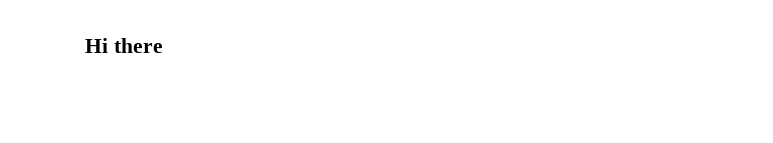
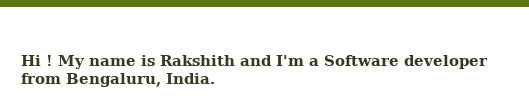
- Hi there
+ Hi ! My name is Rakshith and I'm a Software developer from Bengaluru, India.

